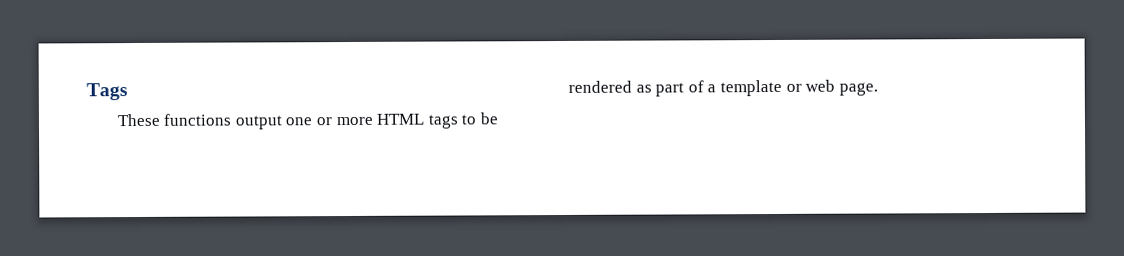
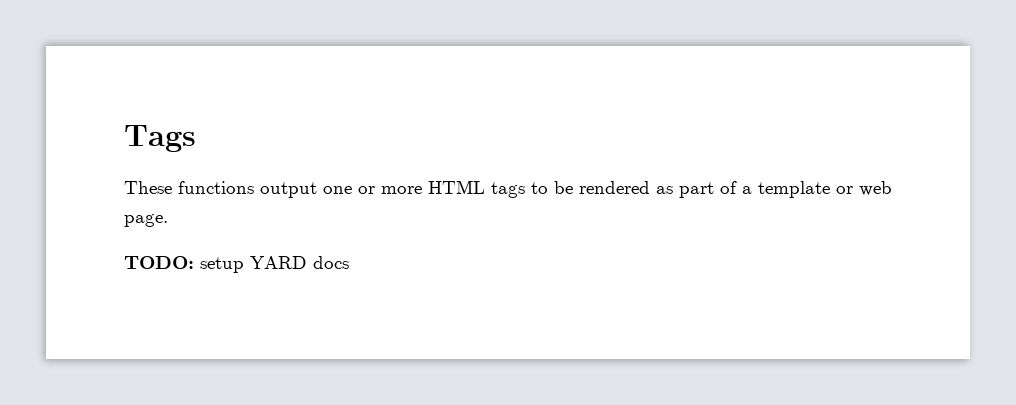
+ TODO: setup YARD docs

